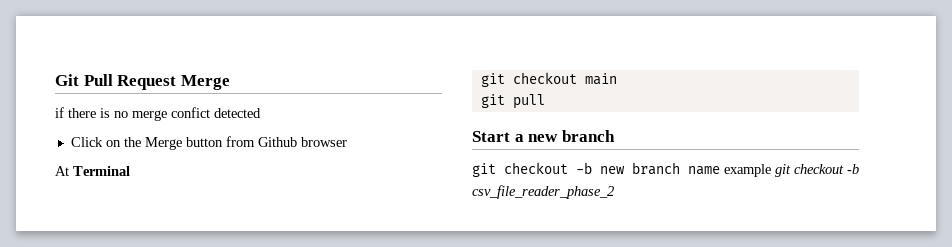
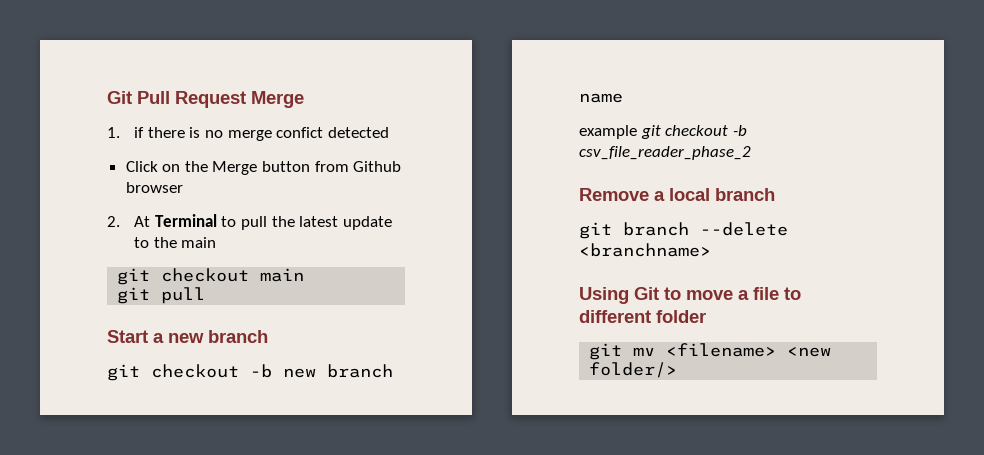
- if there is no merge confict detected
+ 1. if there is no merge confict detected
- At Terminal
+ 2. At Terminal to pull the latest update to the main
- git checkout -b new branch name example git checkout -b csv_file_reader_phase_2
+ git checkout -b new branch name
+ example git checkout -b csv_file_reader_phase_2
+ Remove a local branch
+ git branch --delete <branchname>
+ Using Git to move a file to different folder
+ git mv <filename> <new folder/>

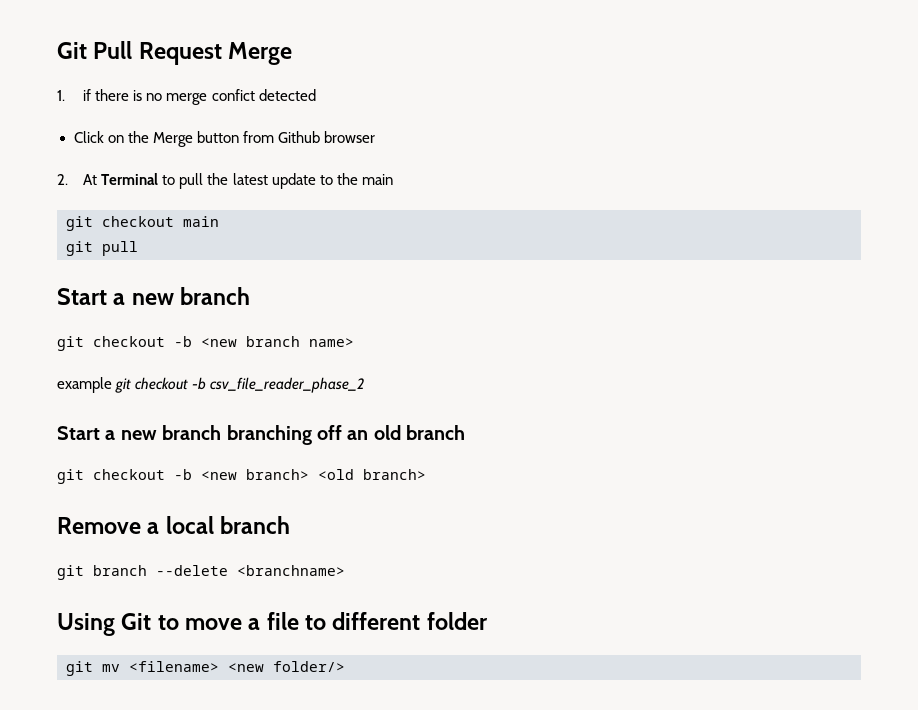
- git checkout -b new branch name
+ git checkout -b <new branch name>
+ Start a new branch branching off an old branch
+ git checkout -b <new branch> <old branch>

